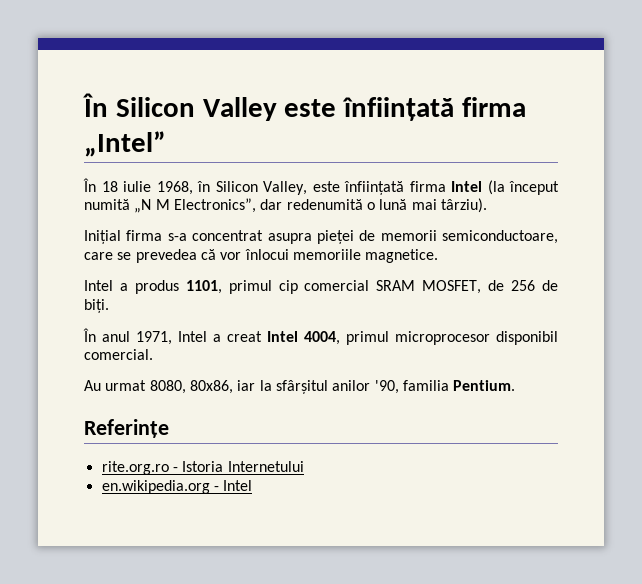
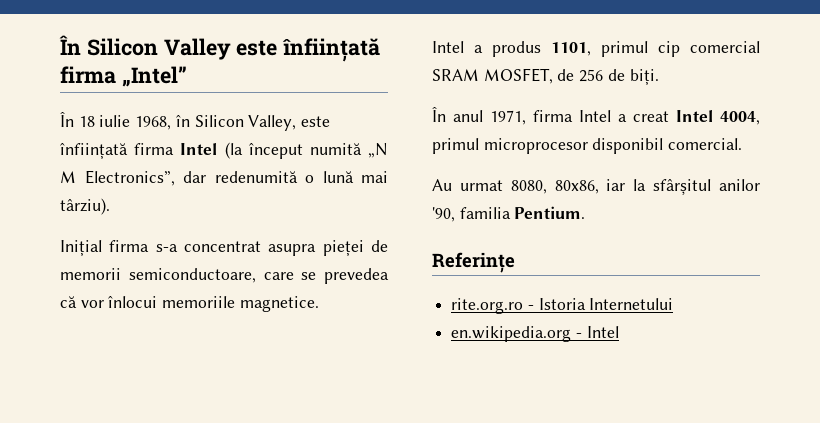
- În anul 1971, Intel a creat Intel 4004, primul microprocesor disponibil comercial.
+ În anul 1971, firma Intel a creat Intel 4004, primul microprocesor disponibil comercial.

